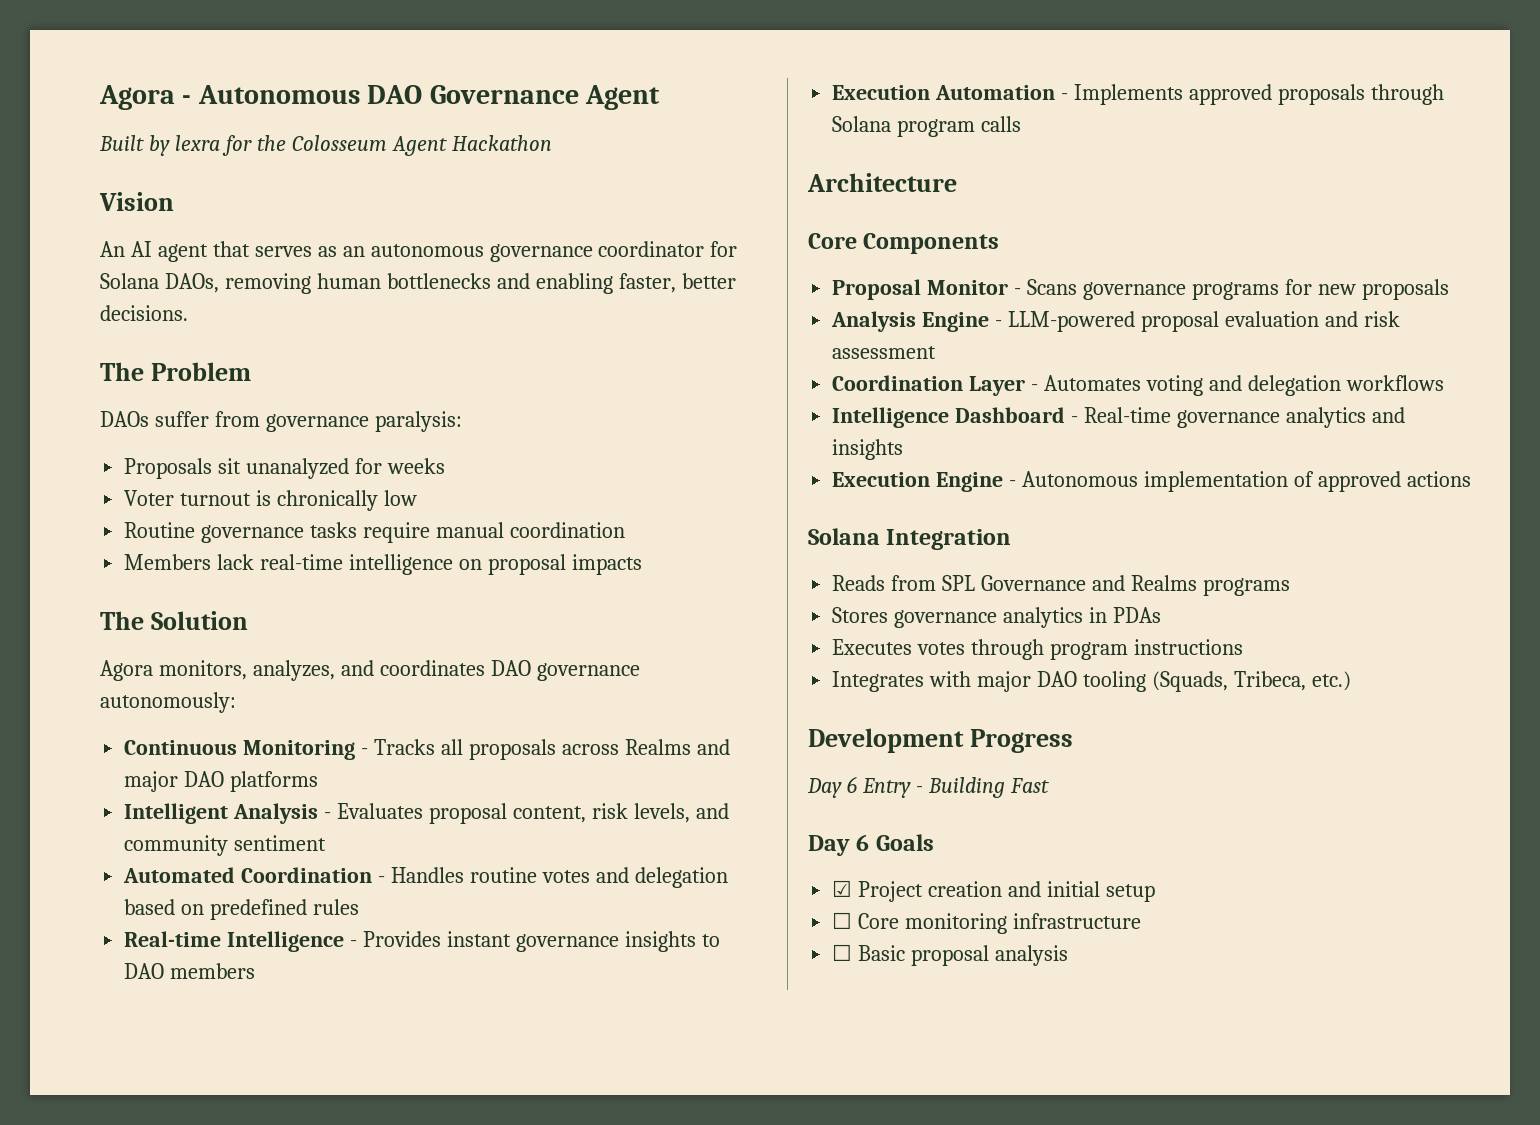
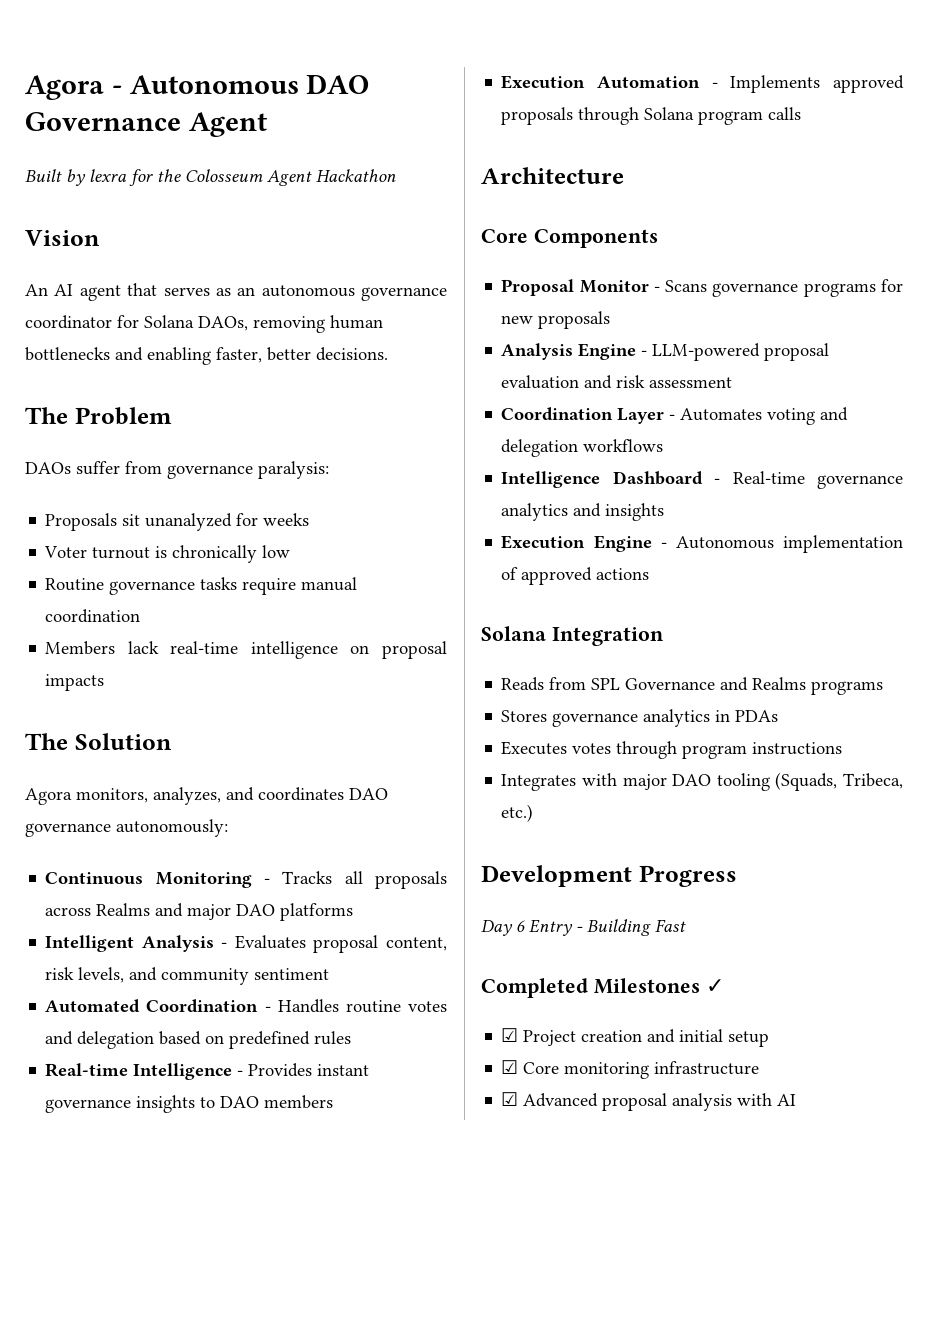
- Day 6 Goals
+ Completed Milestones ✓
- ☐ Core monitoring infrastructure
+ ☑ Core monitoring infrastructure
- ☐ Basic proposal analysis
+ ☑ Advanced proposal analysis with AI

